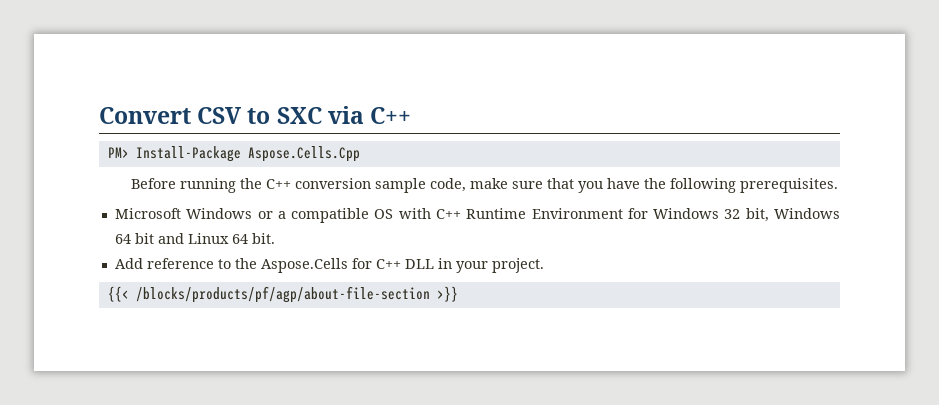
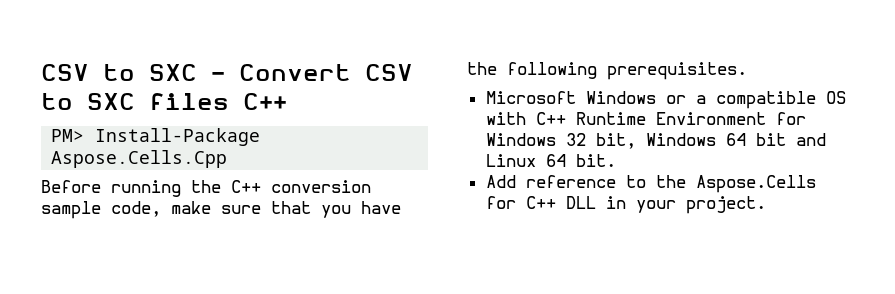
- Convert CSV to SXC via C++
+ CSV to SXC - Convert CSV to SXC files C++
- {{< /blocks/products/pf/agp/about-file-section >}}

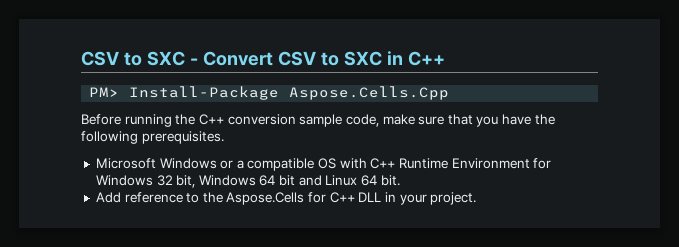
- CSV to SXC - Convert CSV to SXC files C++
+ CSV to SXC - Convert CSV to SXC in C++

